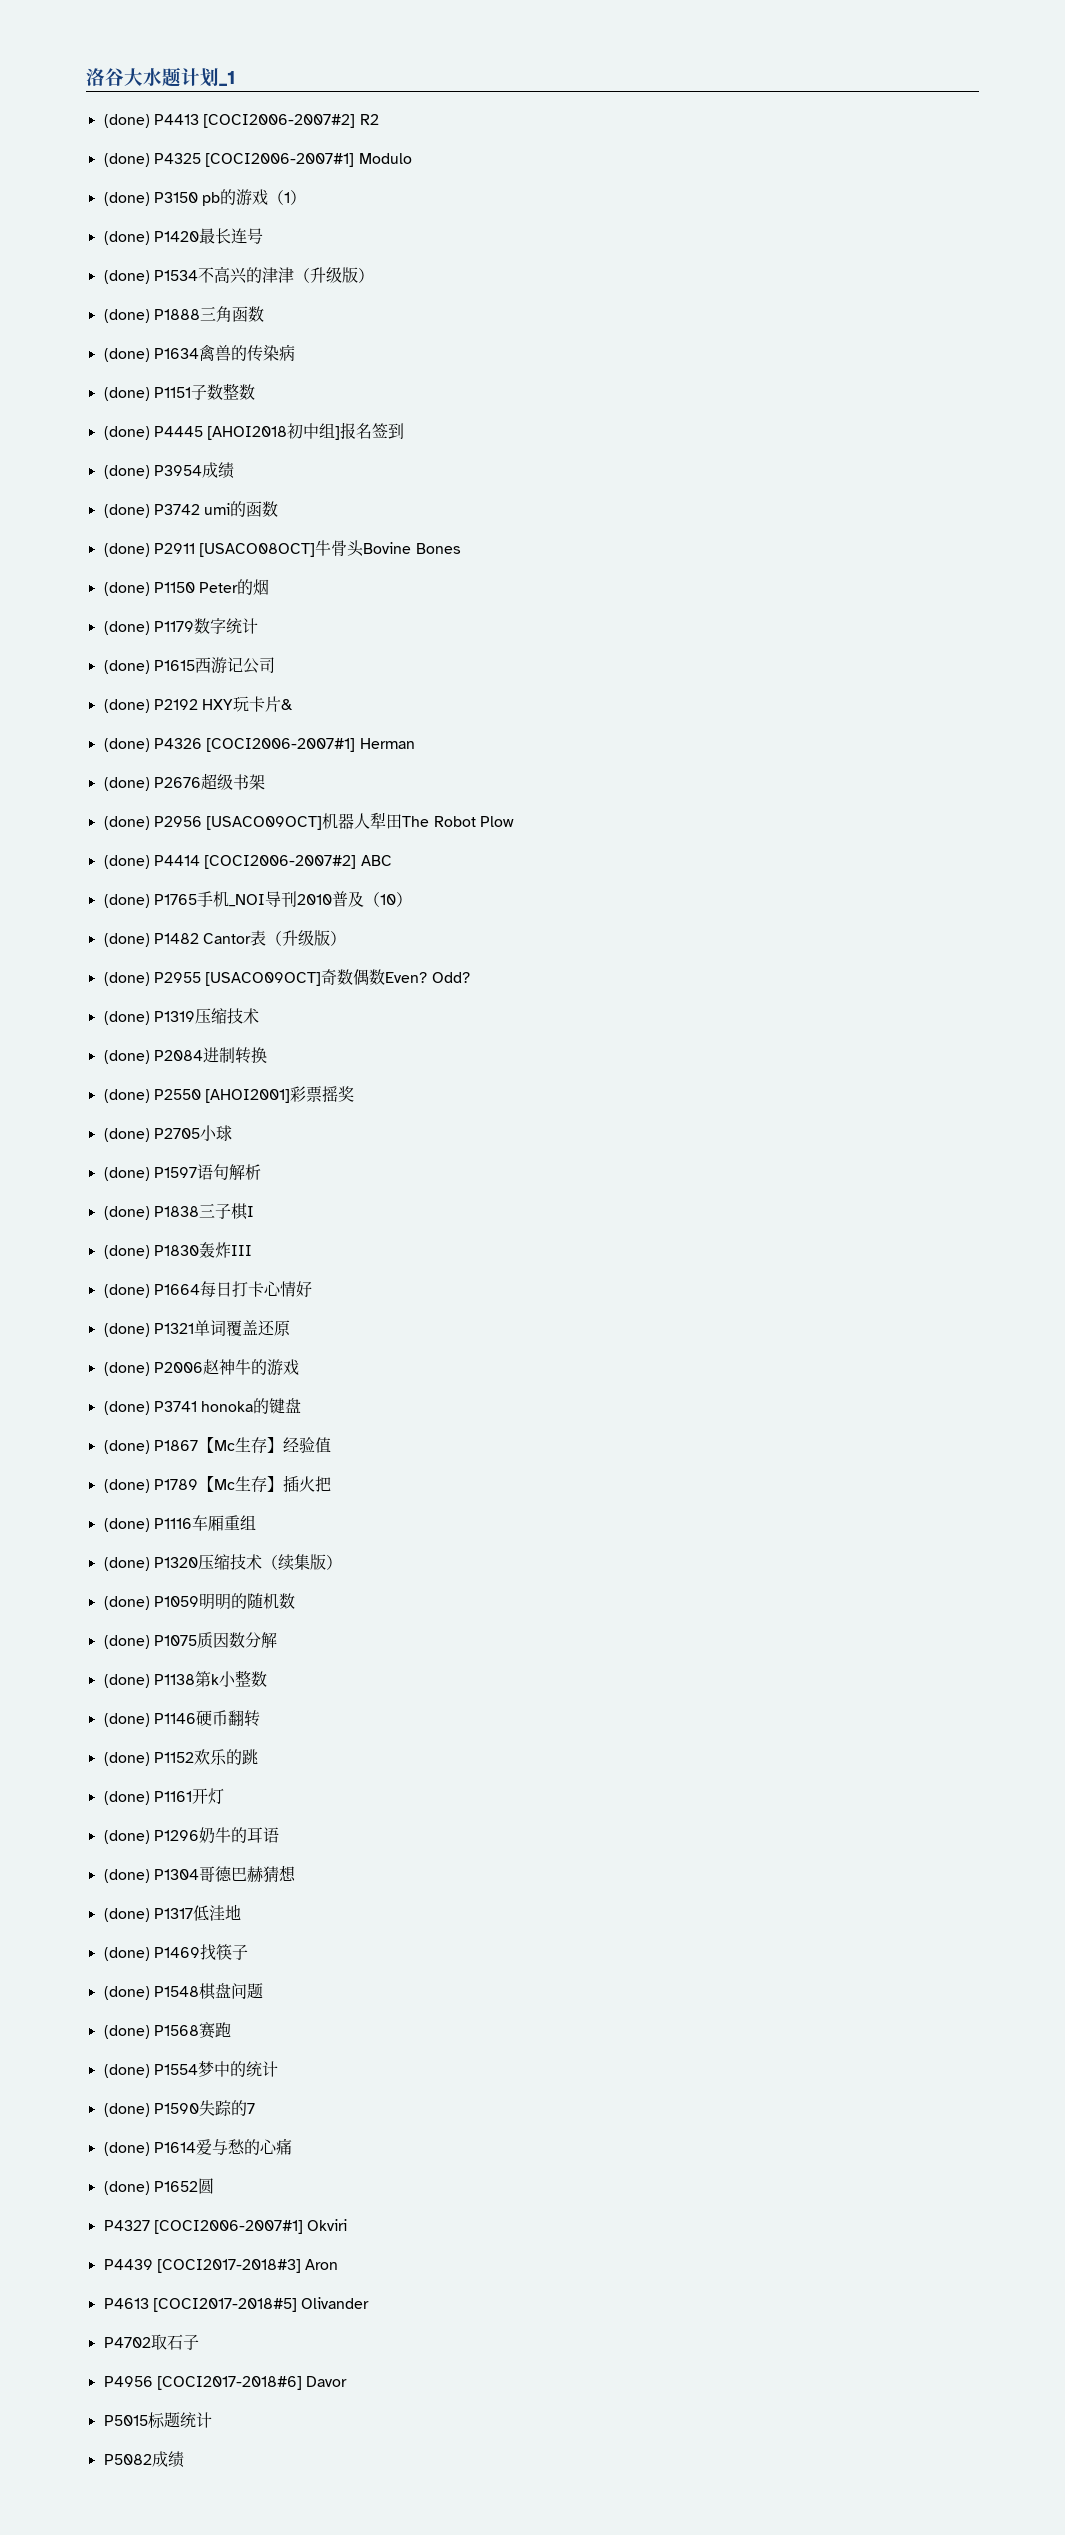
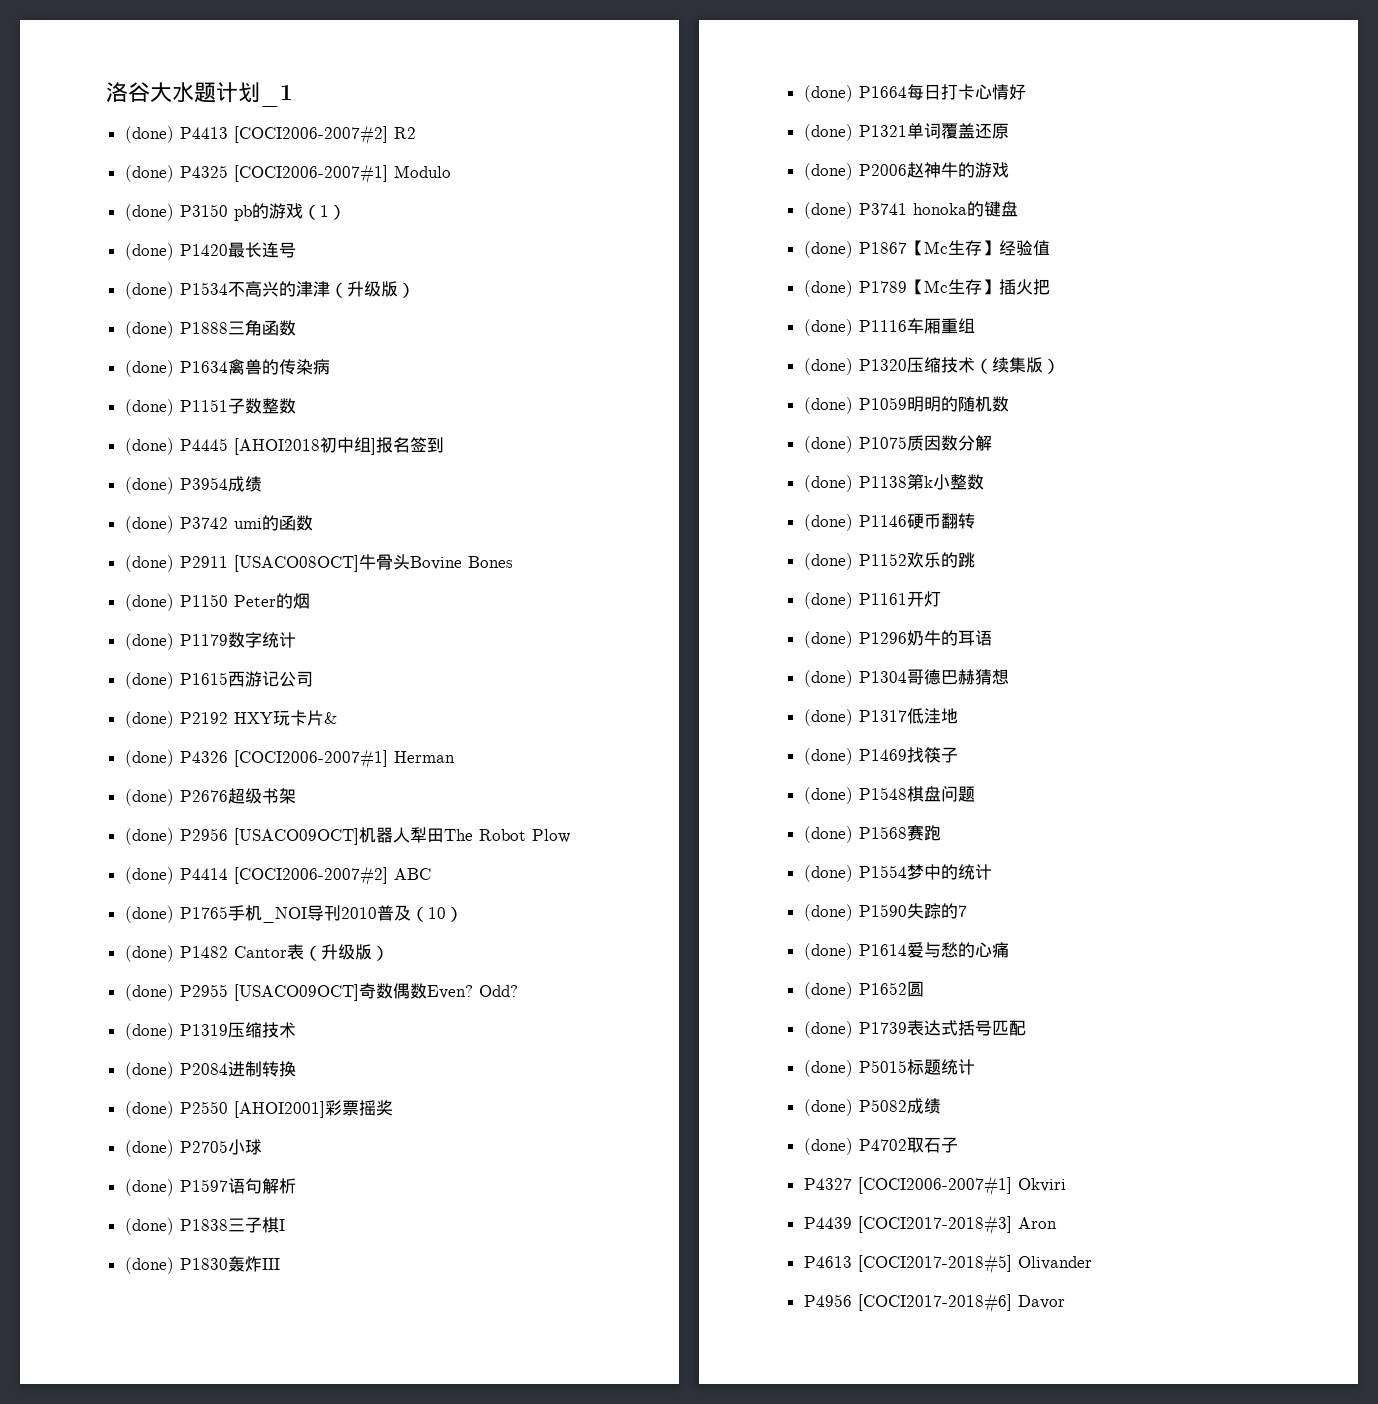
+ (done) P1739表达式括号匹配
+ (done) P5015标题统计
+ (done) P5082成绩
+ (done) P4702取石子
- P4702取石子
- P5015标题统计
- P5082成绩

